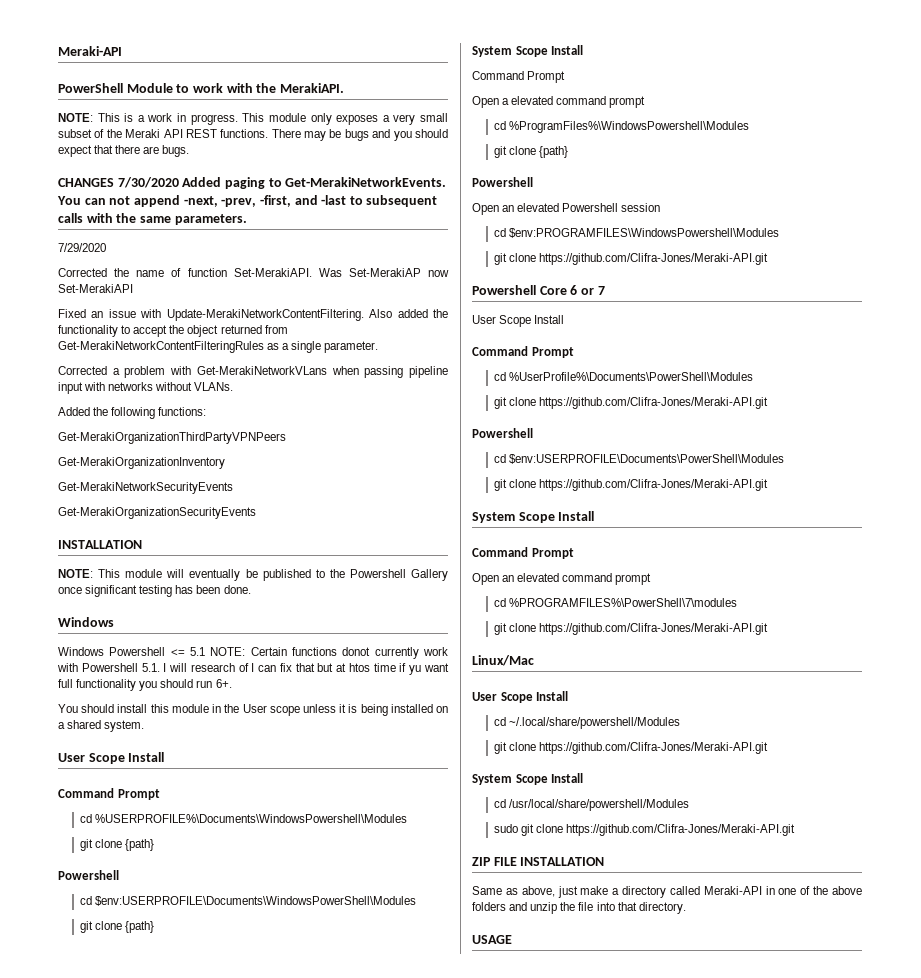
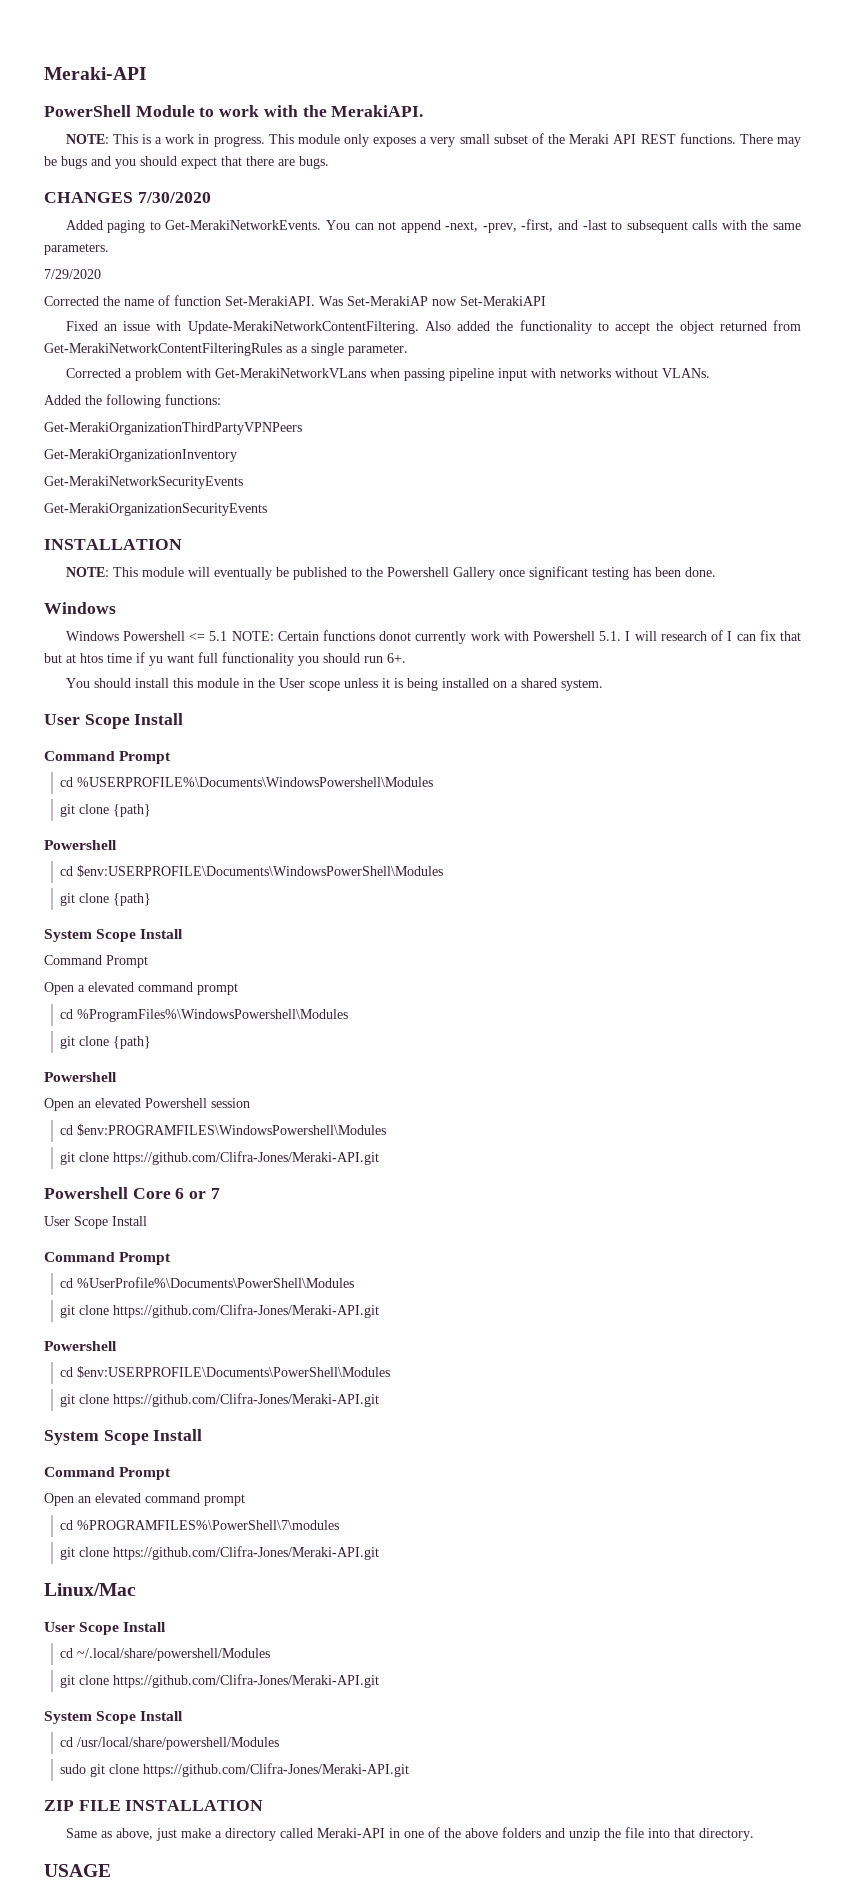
- CHANGES 7/30/2020 Added paging to Get-MerakiNetworkEvents.
+ CHANGES 7/30/2020
+ Added paging to Get-MerakiNetworkEvents.

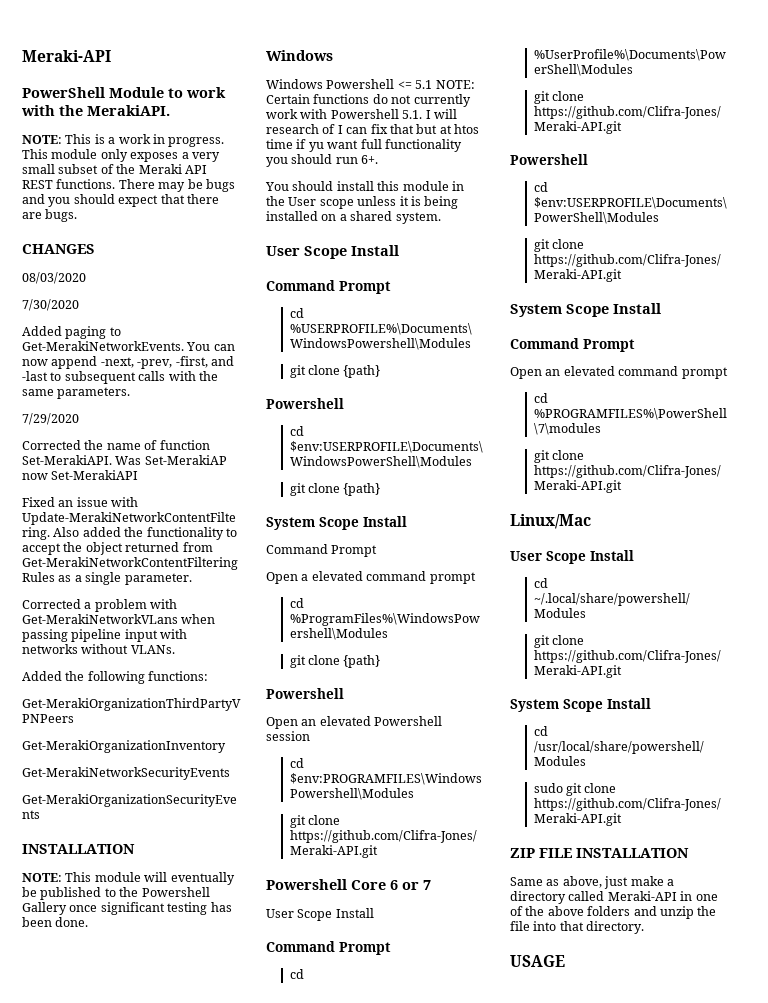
- CHANGES 7/30/2020
+ CHANGES
+ 08/03/2020
+ 7/30/2020
- You can not append -next, -prev, -first, and -last to subsequent calls with the same parameters.
+ You can now append -next, -prev, -first, and -last to subsequent calls with the same parameters.
- Windows Powershell <= 5.1 NOTE: Certain functions donot currently work with Powershell 5.1. I will research of I can fix that but at htos time if yu want full functionality you should run 6+.
+ Windows Powershell <= 5.1 NOTE: Certain functions do not currently work with Powershell 5.1. I will research of I can fix that but at htos time if yu want full functionality you should run 6+.

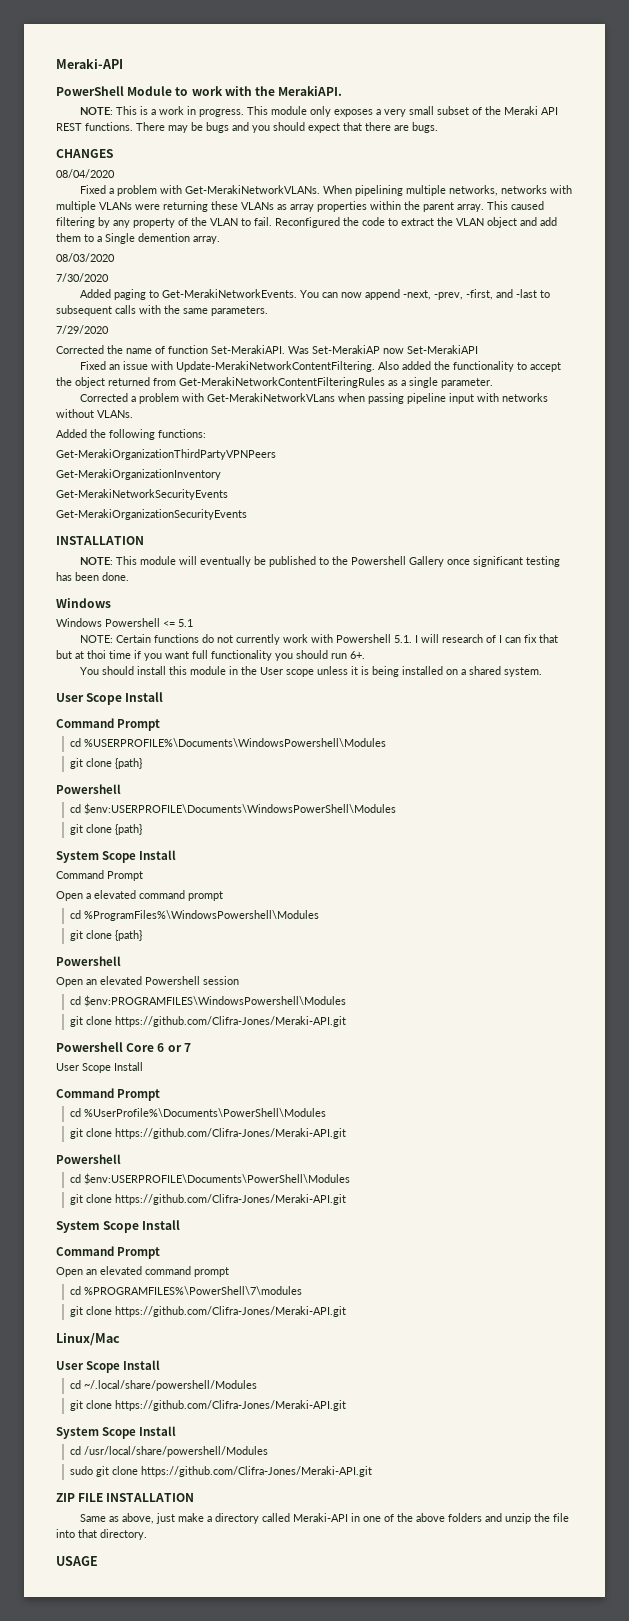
+ 08/04/2020
+ Fixed a problem with Get-MerakiNetworkVLANs. When pipelining multiple networks, networks with multiple VLANs were returning these VLANs as array properties within the parent array. This caused filtering by any property of the VLAN to fail. Reconfigured the code to extract the VLAN object and add them to a Single demention array.
- Windows Powershell <= 5.1 NOTE: Certain functions do not currently work with Powershell 5.1. I will research of I can fix that but at htos time if yu want full functionality you should run 6+.
+ Windows Powershell <= 5.1
+ NOTE: Certain functions do not currently work with Powershell 5.1. I will research of I can fix that but at thoi time if you want full functionality you should run 6+.

